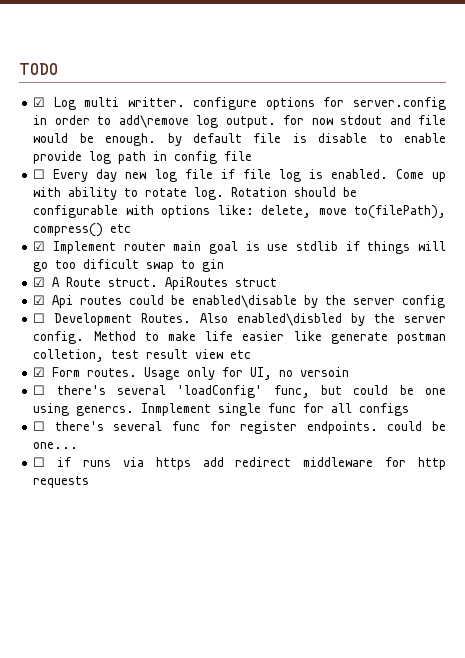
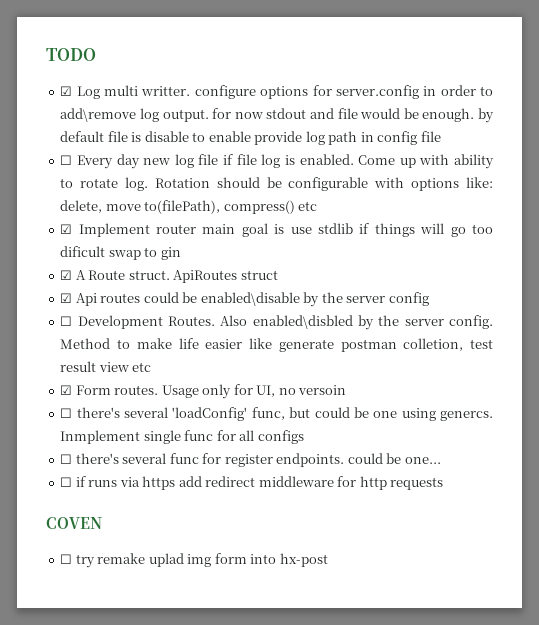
+ COVEN
+ ☐ try remake uplad img form into hx-post

